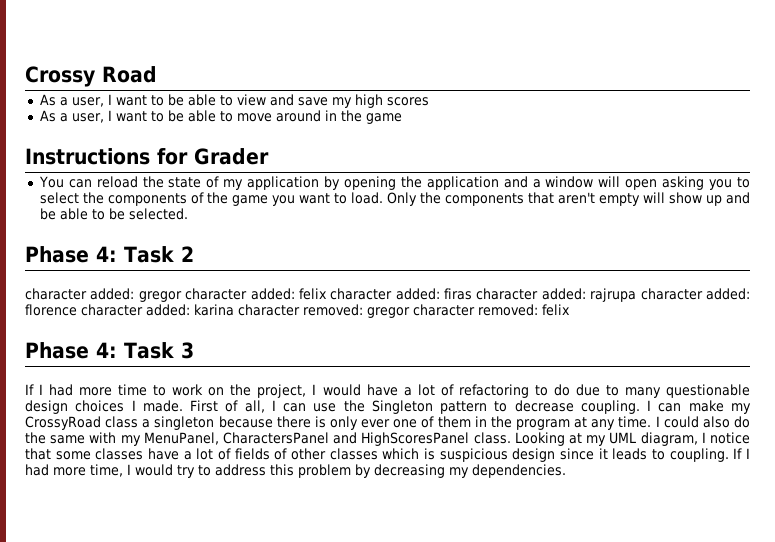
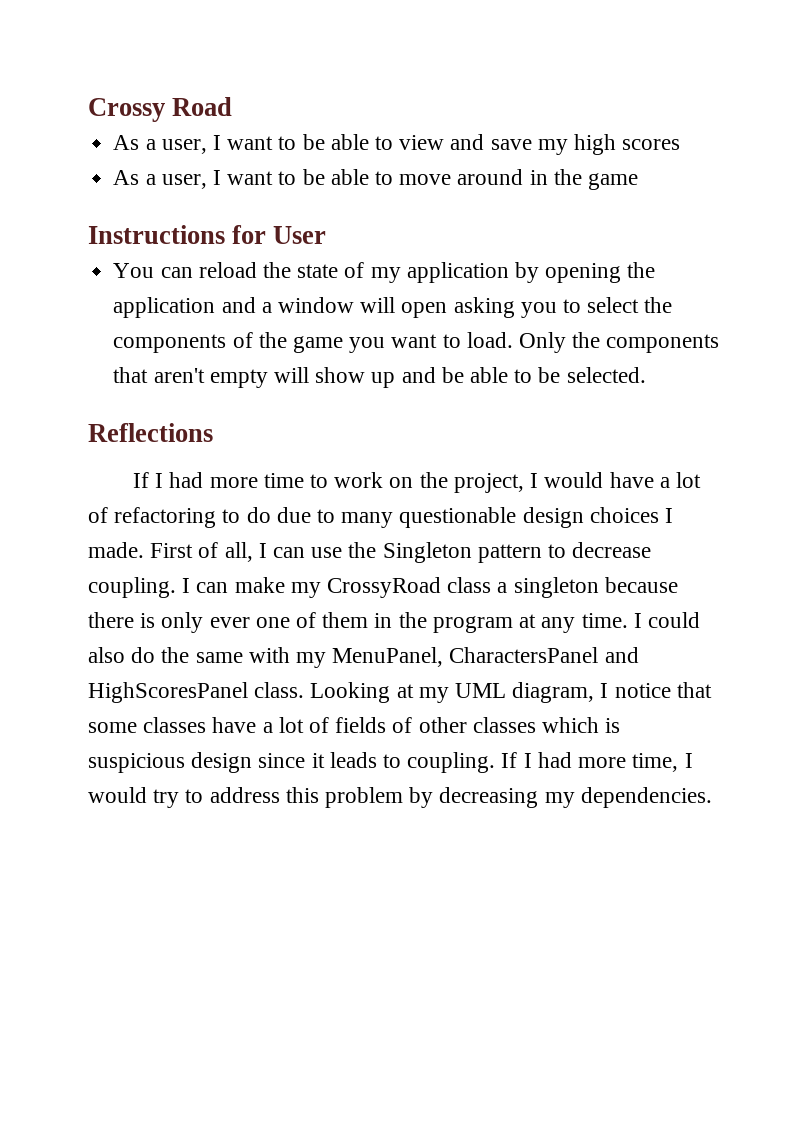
- Instructions for Grader
+ Instructions for User
- Phase 4: Task 2
- character added: gregor character added: felix character added: firas character added: rajrupa character added: florence character added: karina character removed: gregor character removed: felix
- Phase 4: Task 3
+ Reflections

